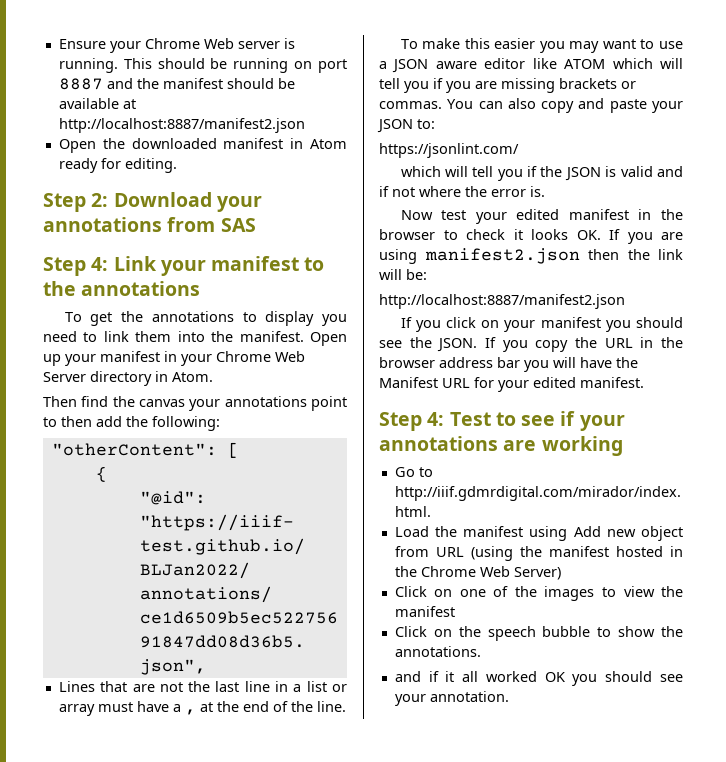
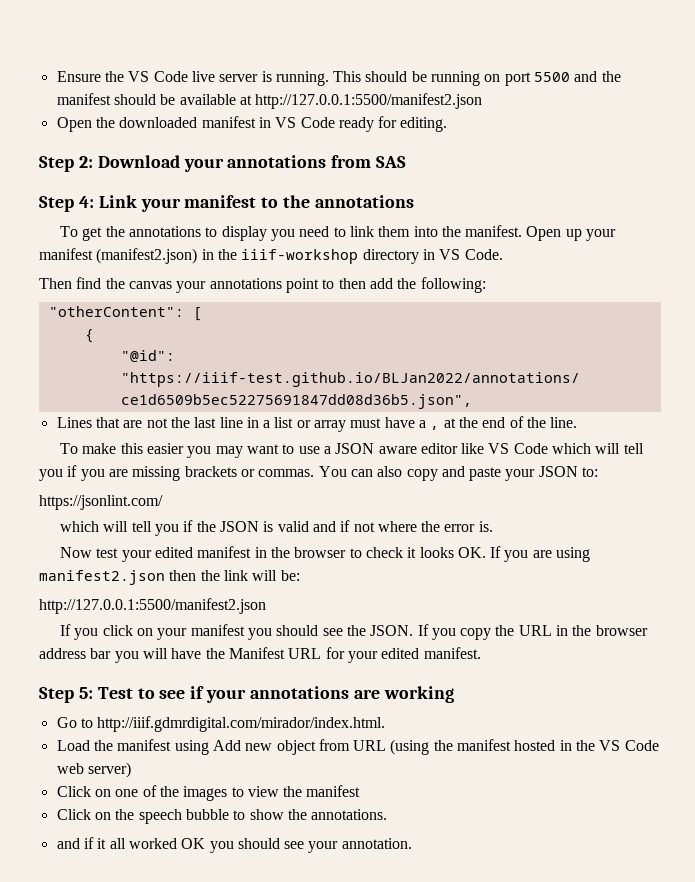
- Ensure your Chrome Web server is running.
+ Ensure the VS Code live server is running.
- This should be running on port 8887 and the manifest should be available at http://localhost:8887/manifest2.json
+ This should be running on port 5500 and the manifest should be available at http://127.0.0.1:5500/manifest2.json
- Open the downloaded manifest in Atom ready for editing.
+ Open the downloaded manifest in VS Code ready for editing.
- Open up your manifest in your Chrome Web Server directory in Atom.
+ Open up your manifest (manifest2.json) in the iiif-workshop directory in VS Code.
- To make this easier you may want to use a JSON aware editor like ATOM which will tell you if you are missing brackets or commas.
+ To make this easier you may want to use a JSON aware editor like VS Code which will tell you if you are missing brackets or commas.
  Now test your edited manifest in the browser to check it looks OK. If you are using manifest2.json then the link will be:
- http://localhost:8887/manifest2.json
+ http://127.0.0.1:5500/manifest2.json
- Step 4: Test to see if your annotations are working
+ Step 5: Test to see if your annotations are working
- Load the manifest using Add new object from URL (using the manifest hosted in the Chrome Web Server)
+ Load the manifest using Add new object from URL (using the manifest hosted in the VS Code web server)

